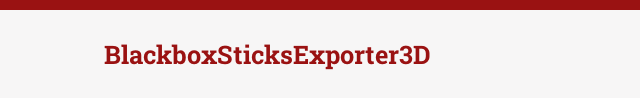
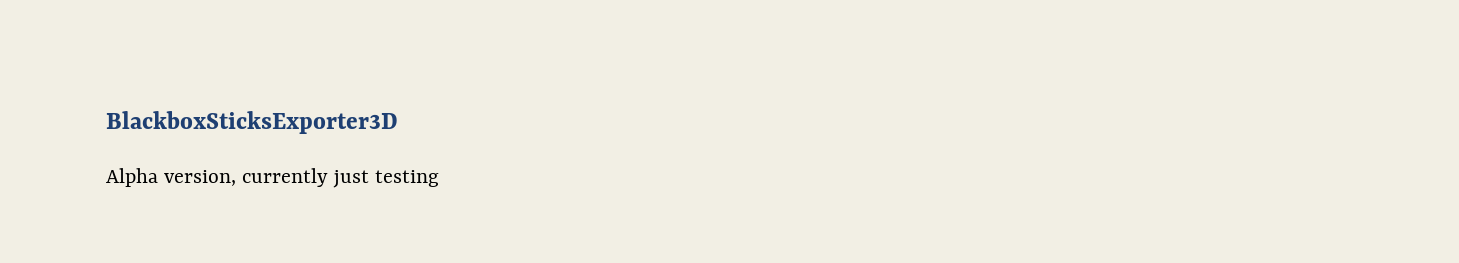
+ Alpha version, currently just testing

